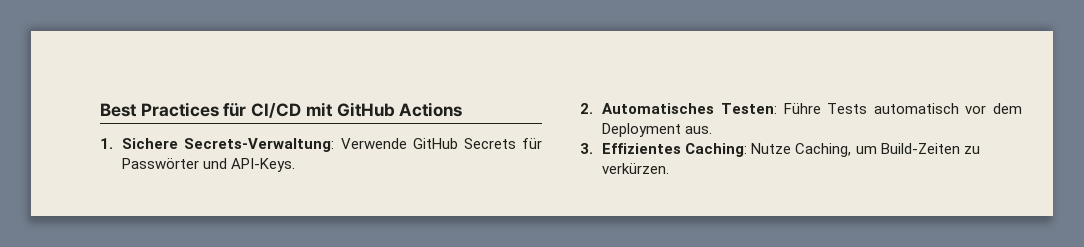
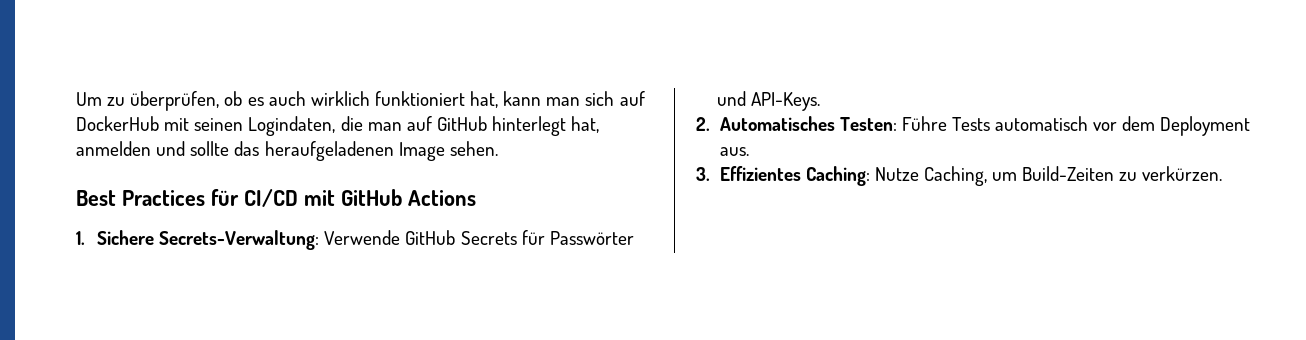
+ Um zu überprüfen, ob es auch wirklich funktioniert hat, kann man sich auf DockerHub mit seinen Logindaten, die man auf GitHub hinterlegt hat, anmelden und sollte das heraufgeladenen Image sehen.

